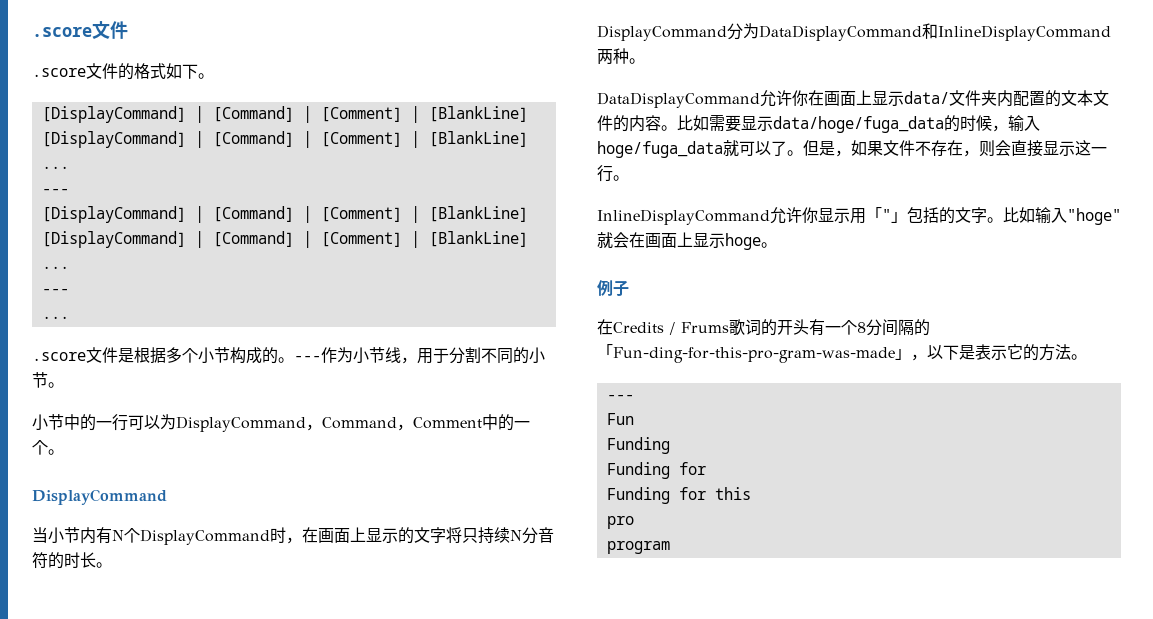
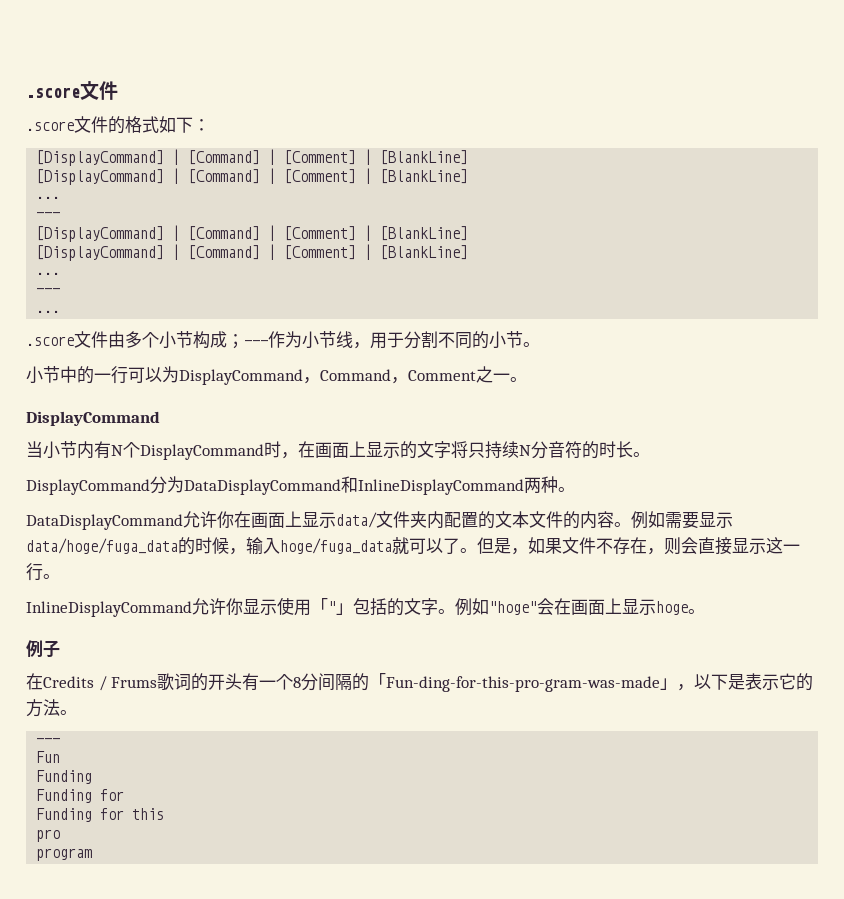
- .score文件的格式如下。
+ .score文件的格式如下：
- .score文件是根据多个小节构成的。---作为小节线，用于分割不同的小节。
+ .score文件由多个小节构成；---作为小节线，用于分割不同的小节。
- 小节中的一行可以为DisplayCommand，Command，Comment中的一个。
+ 小节中的一行可以为DisplayCommand，Command，Comment之一。
- 比如需要显示data/hoge/fuga_data的时候，输入hoge/fuga_data就可以了。
+ 例如需要显示data/hoge/fuga_data的时候，输入hoge/fuga_data就可以了。
- InlineDisplayCommand允许你显示用「"」包括的文字。
+ InlineDisplayCommand允许你显示使用「"」包括的文字。
- 比如输入"hoge"就会在画面上显示hoge。
+ 例如"hoge"会在画面上显示hoge。

